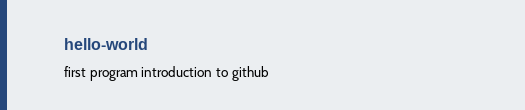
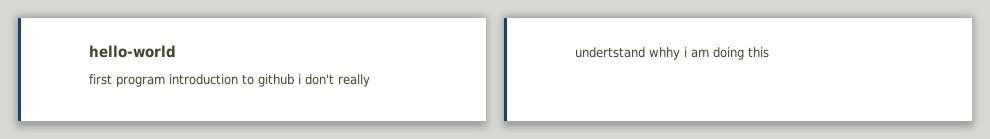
- first program introduction to github
+ first program introduction to github i don't really undertstand whhy i am doing this

